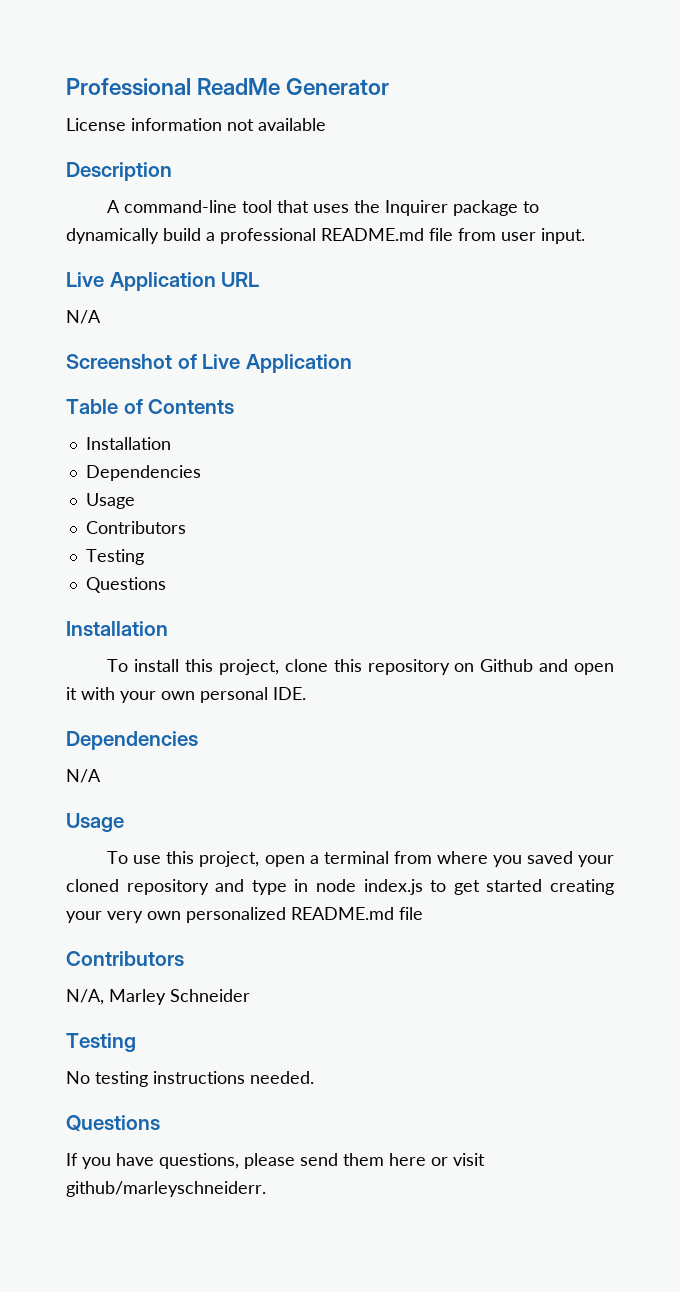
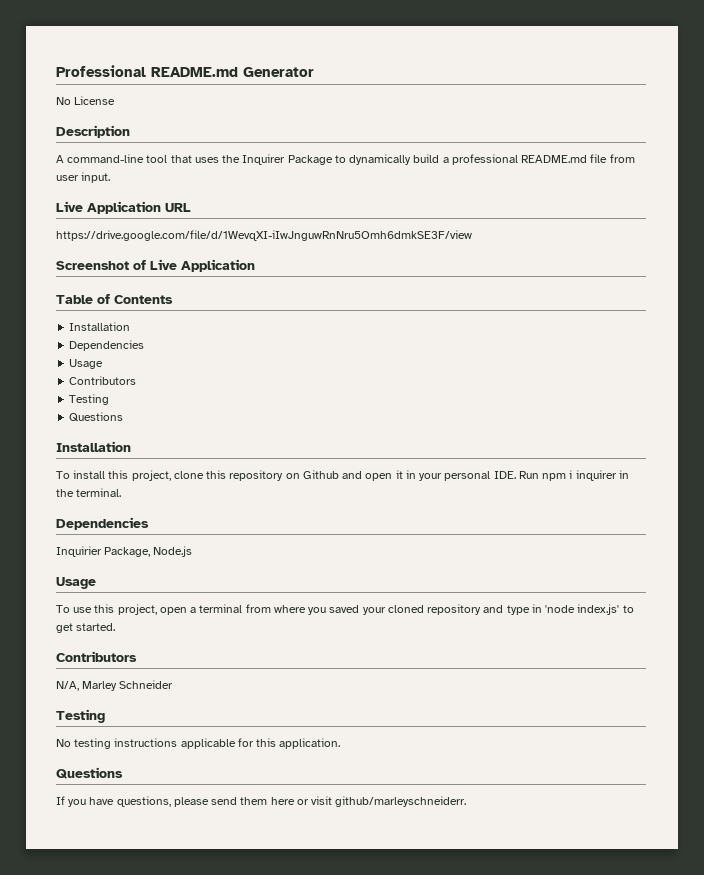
- Professional ReadMe Generator
+ Professional README.md Generator
- License information not available
+ No License
- A command-line tool that uses the Inquirer package to dynamically build a professional README.md file from user input.
+ A command-line tool that uses the Inquirer Package to dynamically build a professional README.md file from user input.
  Live Application URL
- N/A
+ https://drive.google.com/file/d/1WevqXI-iIwJnguwRnNru5Omh6dmkSE3F/view
- To install this project, clone this repository on Github and open it with your own personal IDE.
+ To install this project, clone this repository on Github and open it in your personal IDE. Run npm i inquirer in the terminal.
  Dependencies
- N/A
+ Inquirier Package, Node.js
- To use this project, open a terminal from where you saved your cloned repository and type in node index.js to get started creating your very own personalized README.md file
+ To use this project, open a terminal from where you saved your cloned repository and type in 'node index.js' to get started.
- No testing instructions needed.
+ No testing instructions applicable for this application.

